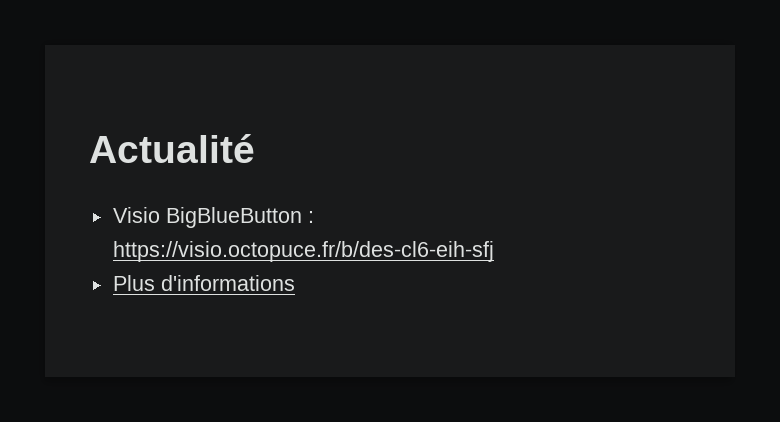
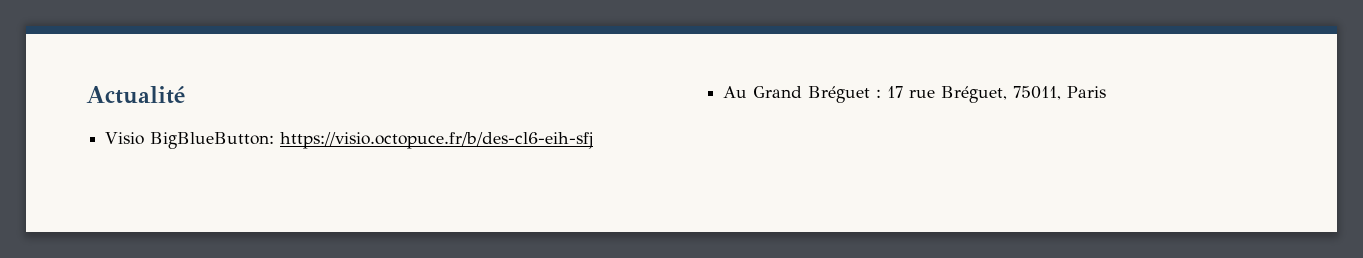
- Visio BigBlueButton : https://visio.octopuce.fr/b/des-cl6-eih-sfj
+ Visio BigBlueButton: https://visio.octopuce.fr/b/des-cl6-eih-sfj
- Plus d'informations
+ Au Grand Bréguet : 17 rue Bréguet, 75011, Paris

